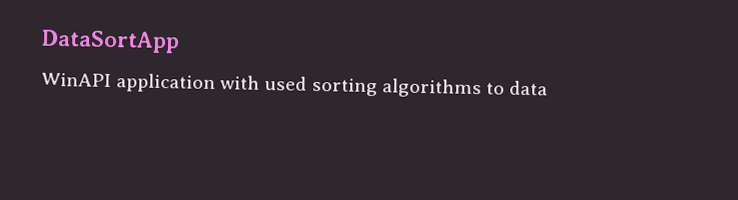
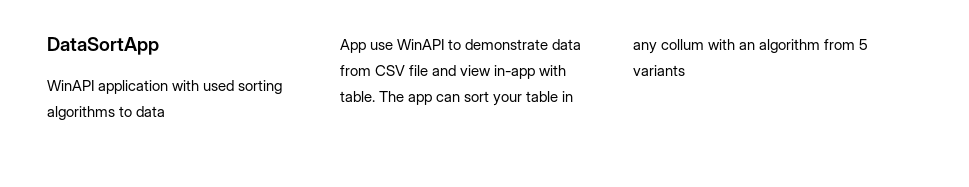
+ App use WinAPI to demonstrate data from CSV file and view in-app with table. The app can sort your table in any collum with an algorithm from 5 variants

